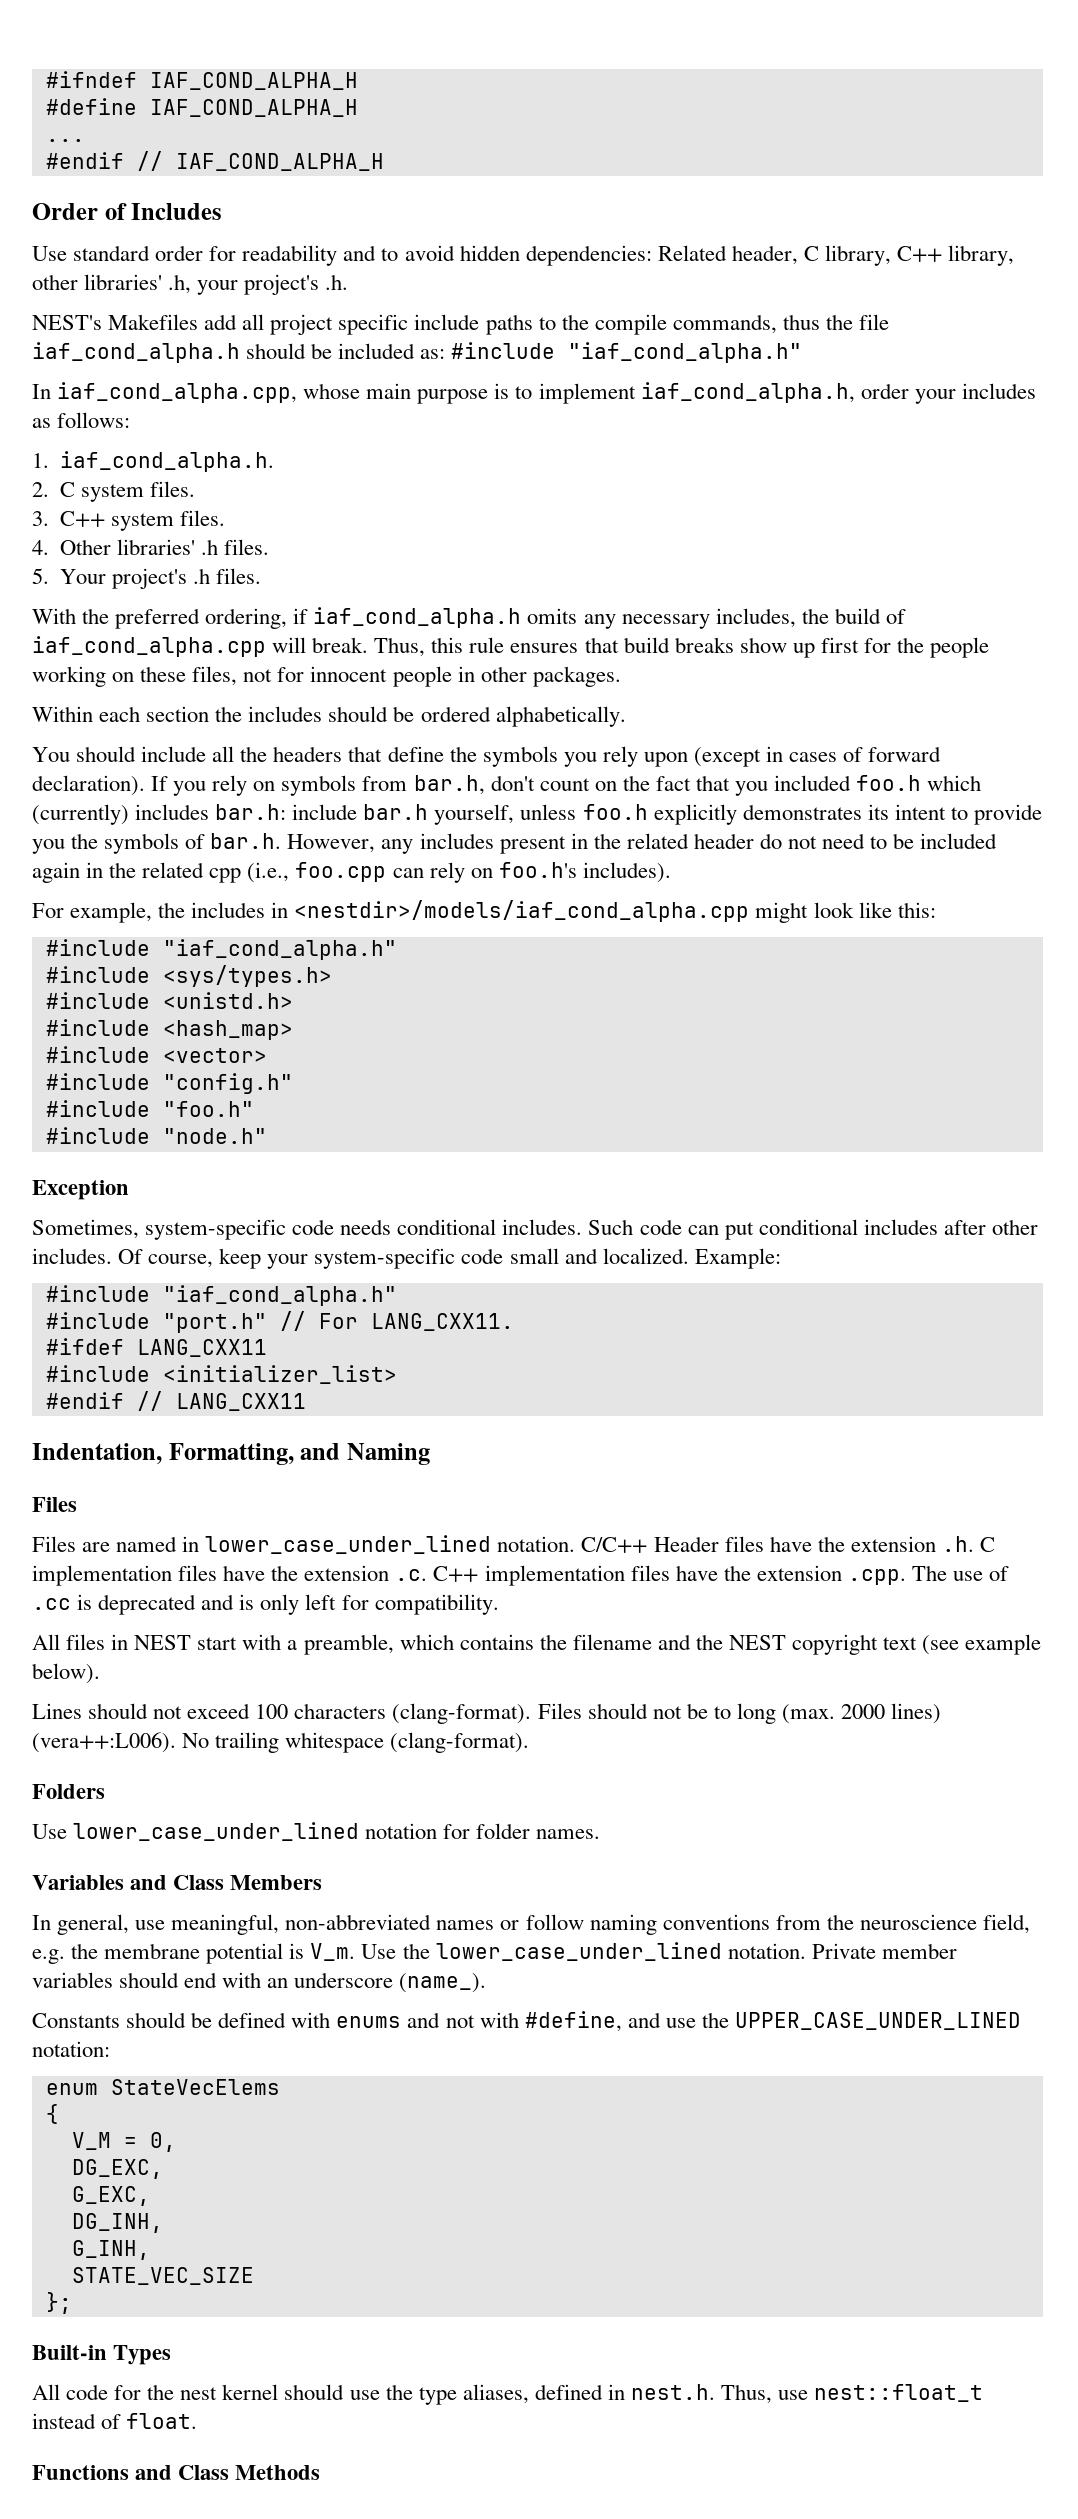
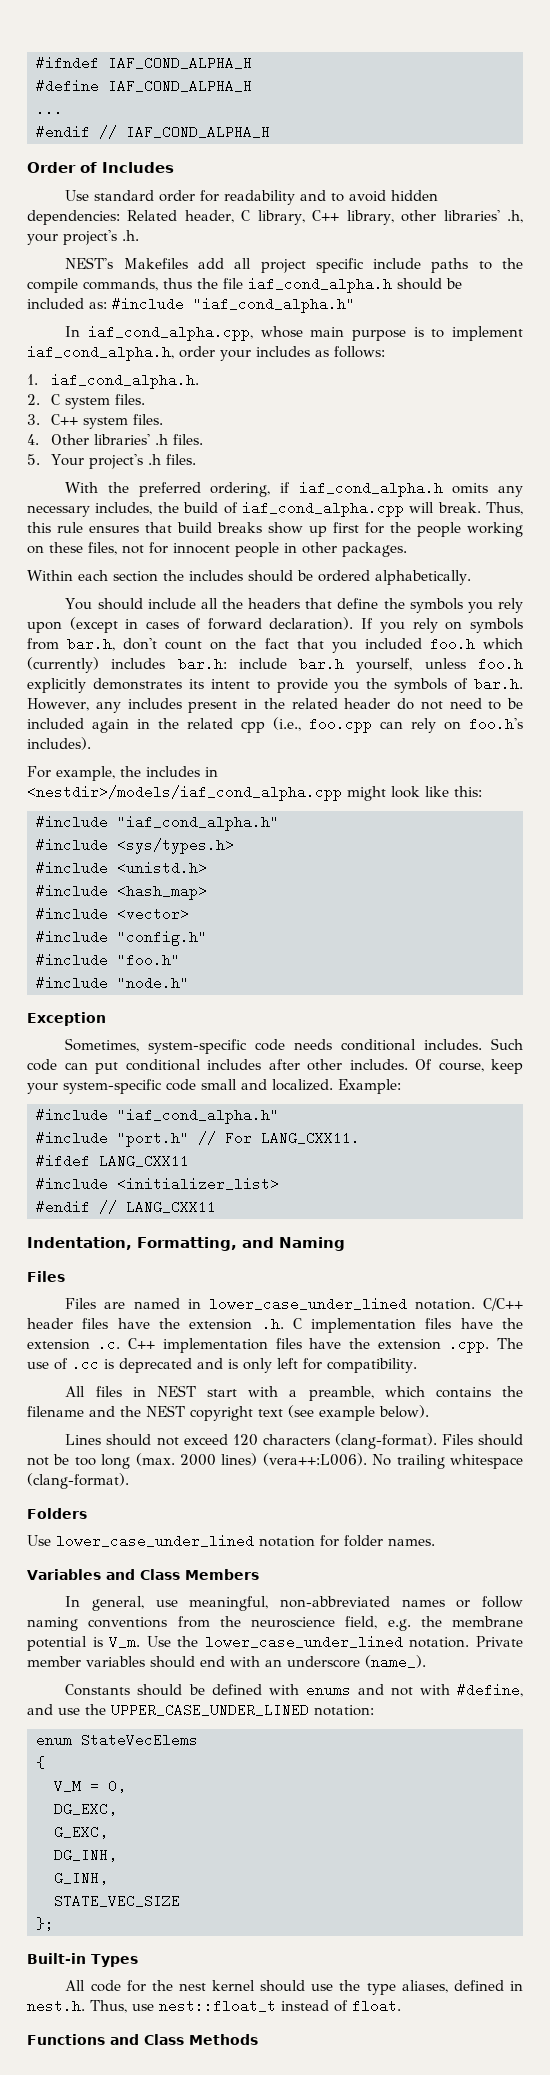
- C/C++ Header files have the extension .h. C implementation files have the extension .c. C++ implementation files have the extension .cpp. The use of .cc is deprecated and is only left for compatibility.
+ C/C++ header files have the extension .h. C implementation files have the extension .c. C++ implementation files have the extension .cpp. The use of .cc is deprecated and is only left for compatibility.
- Lines should not exceed 100 characters (clang-format).
+ Lines should not exceed 120 characters (clang-format).
- Files should not be to long (max. 2000 lines) (vera++:L006).
+ Files should not be too long (max. 2000 lines) (vera++:L006).

